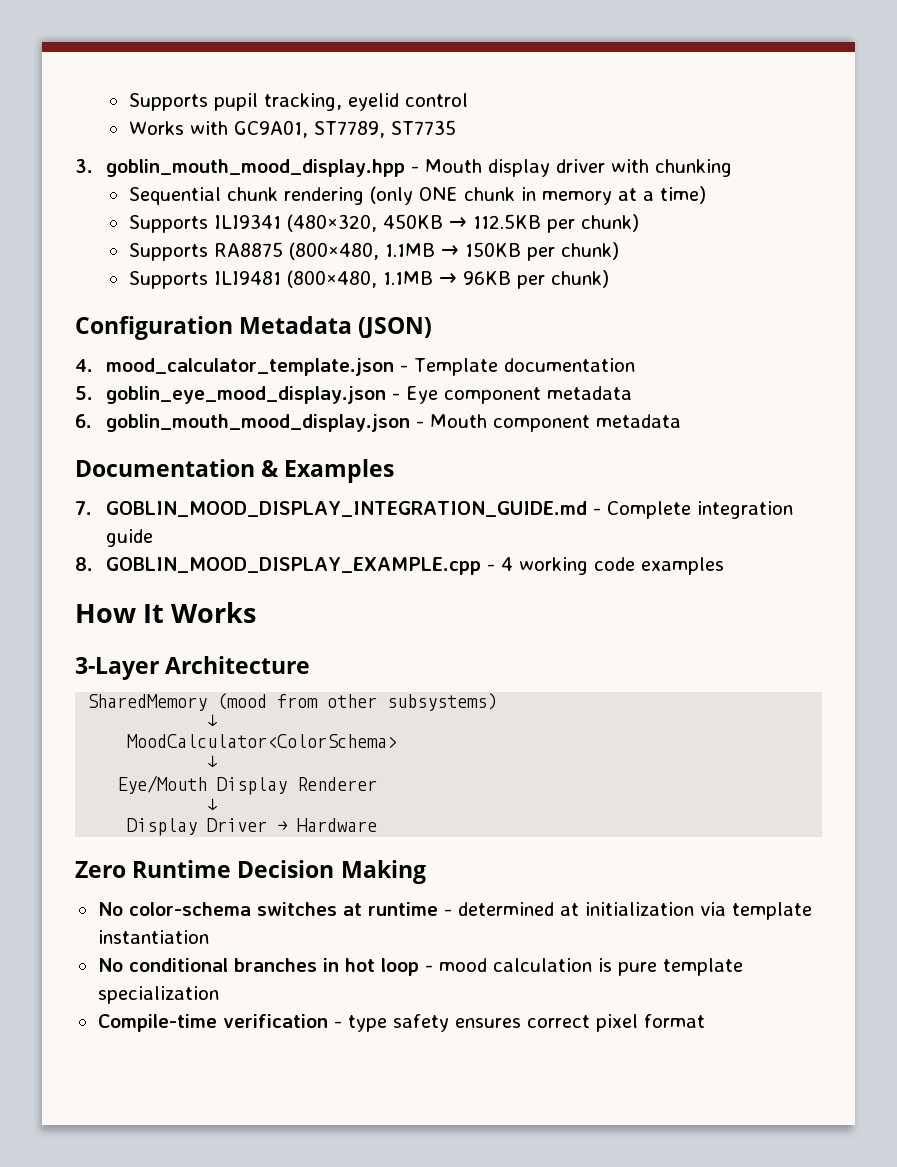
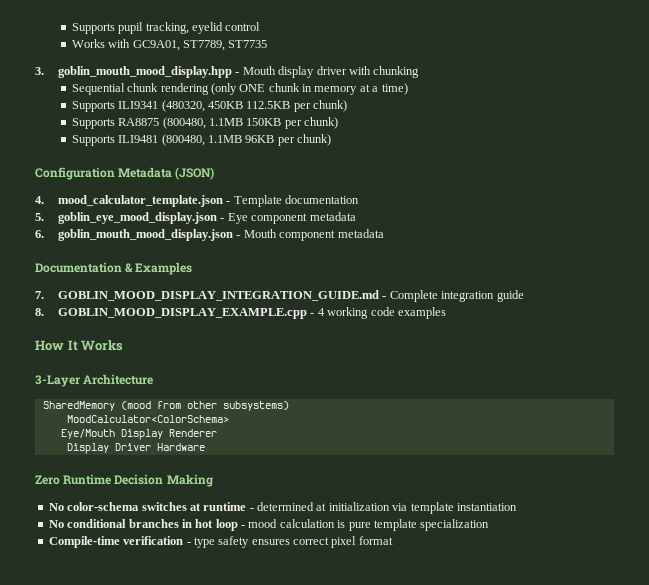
- Supports ILI9341 (480×320, 450KB → 112.5KB per chunk)
+ Supports ILI9341 (480320, 450KB 112.5KB per chunk)
- Supports RA8875 (800×480, 1.1MB → 150KB per chunk)
+ Supports RA8875 (800480, 1.1MB 150KB per chunk)
- Supports ILI9481 (800×480, 1.1MB → 96KB per chunk)
+ Supports ILI9481 (800480, 1.1MB 96KB per chunk)
  SharedMemory (mood from other subsystems)
- ↓
  MoodCalculator<ColorSchema>
- ↓
  Eye/Mouth Display Renderer
- ↓
- Display Driver → Hardware
+ Display Driver Hardware

